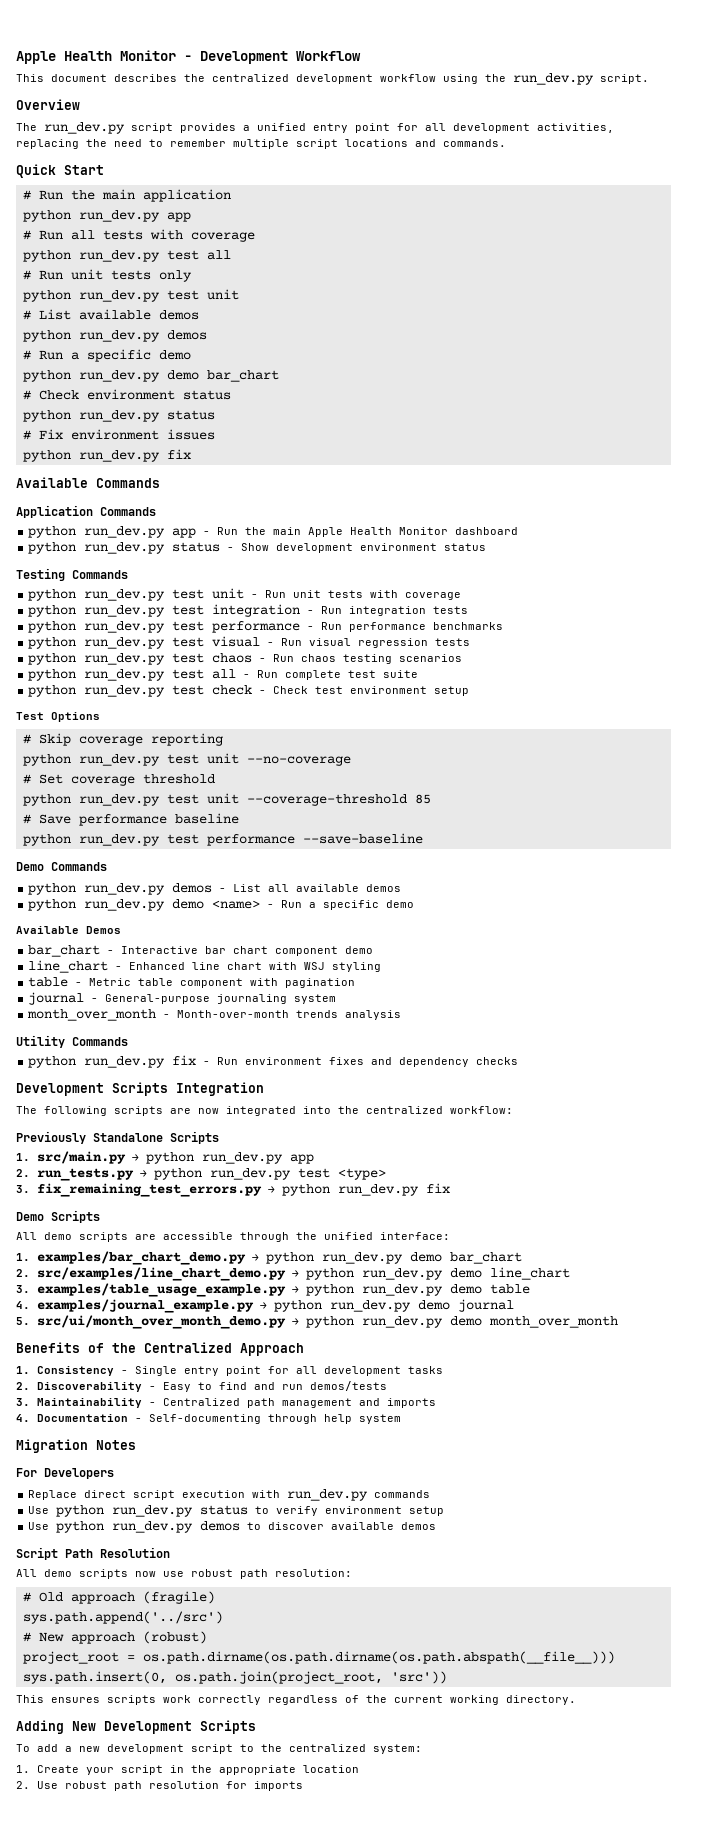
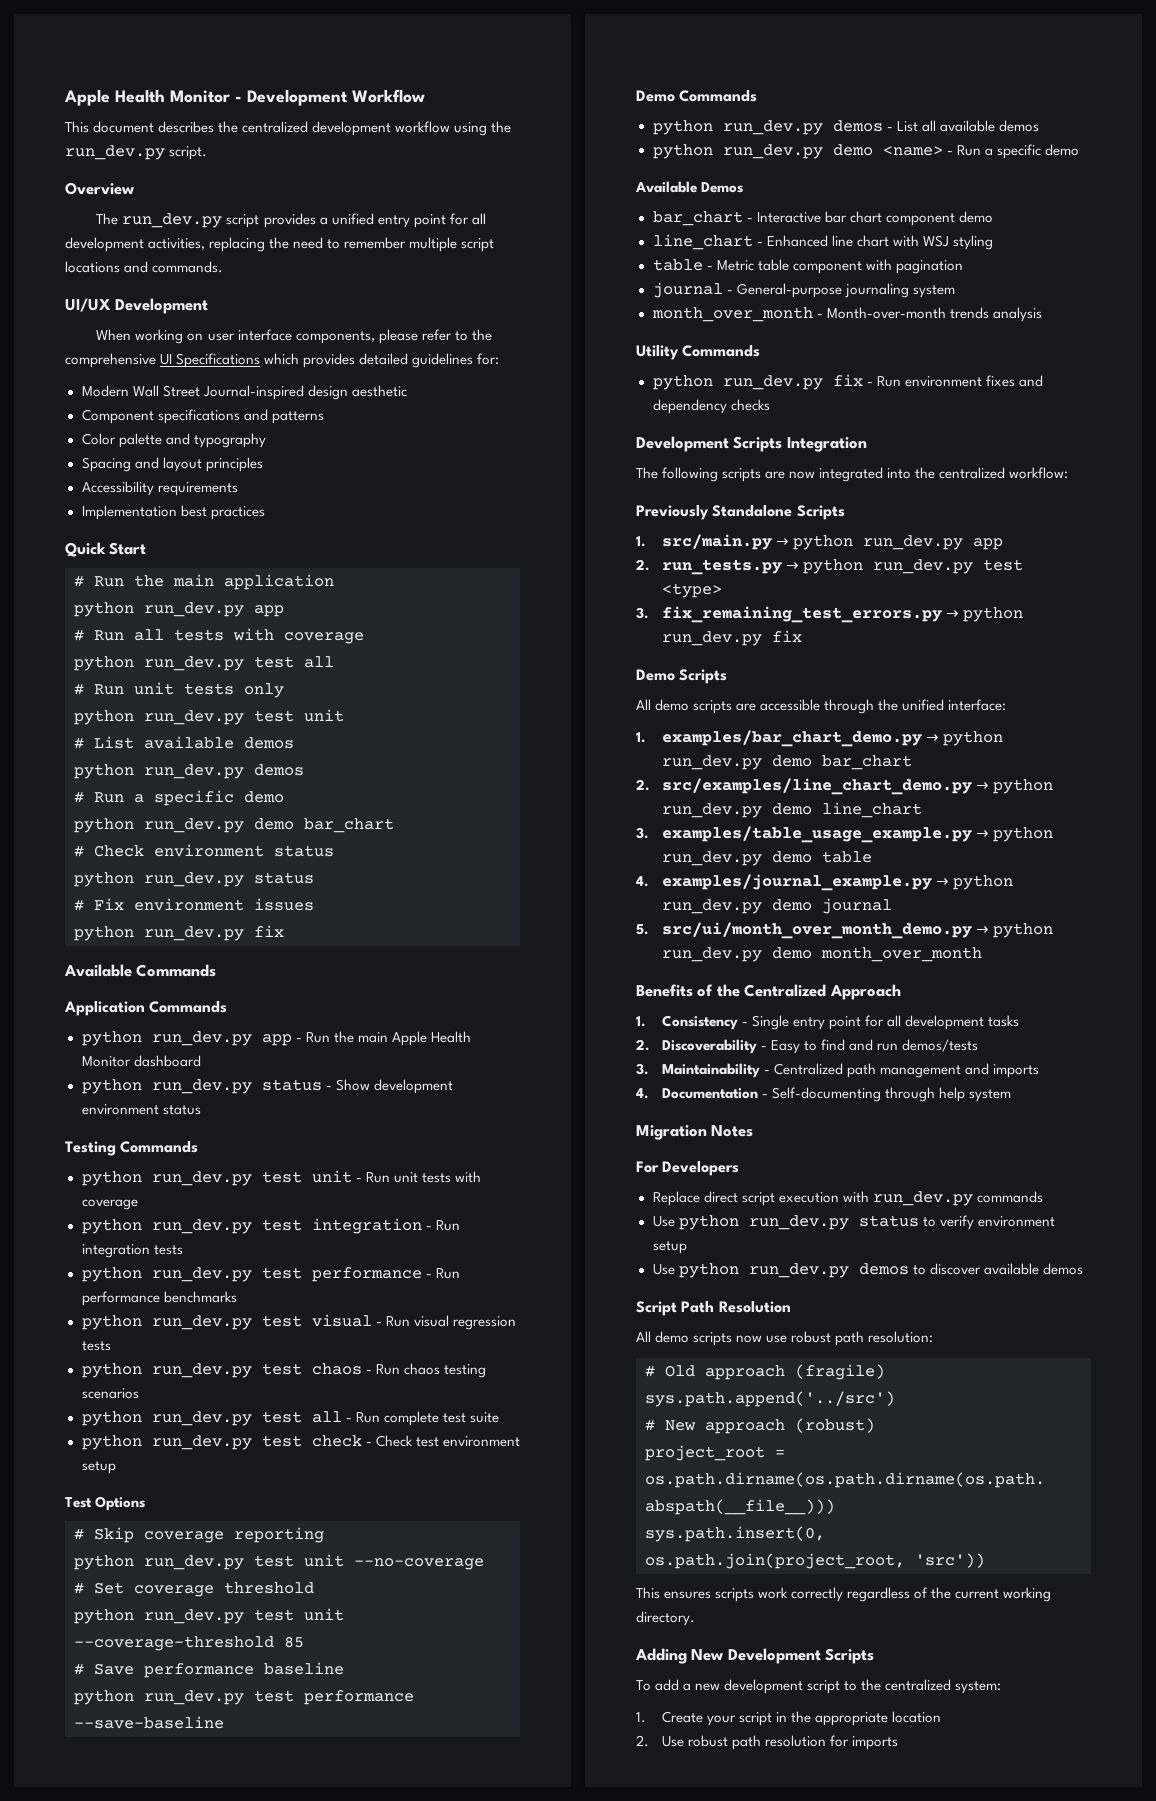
+ UI/UX Development
+ When working on user interface components, please refer to the comprehensive UI Specifications which provides detailed guidelines for:
+ Modern Wall Street Journal-inspired design aesthetic
+ Component specifications and patterns
+ Color palette and typography
+ Spacing and layout principles
+ Accessibility requirements
+ Implementation best practices

